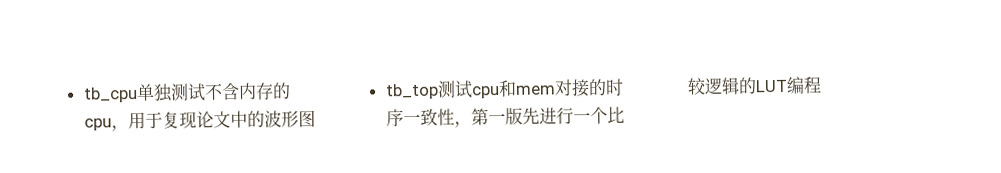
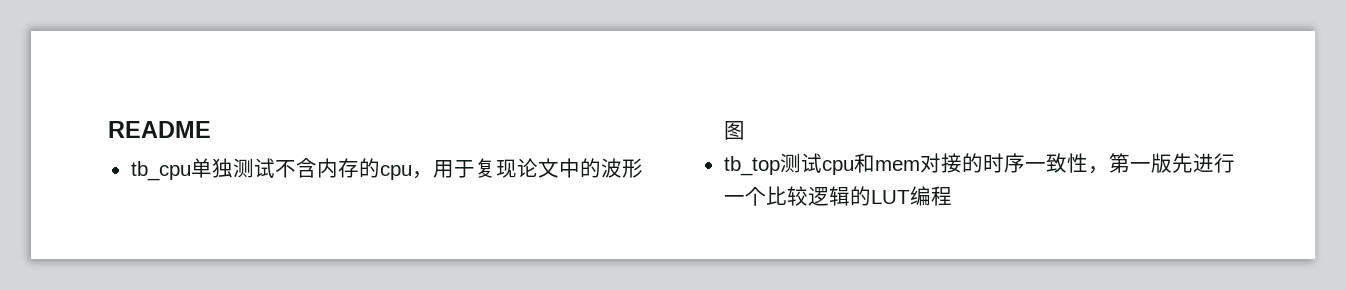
+ README

